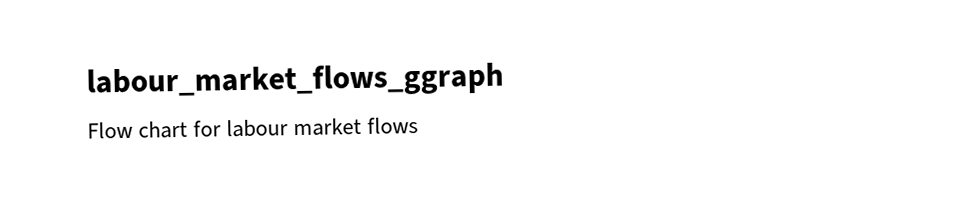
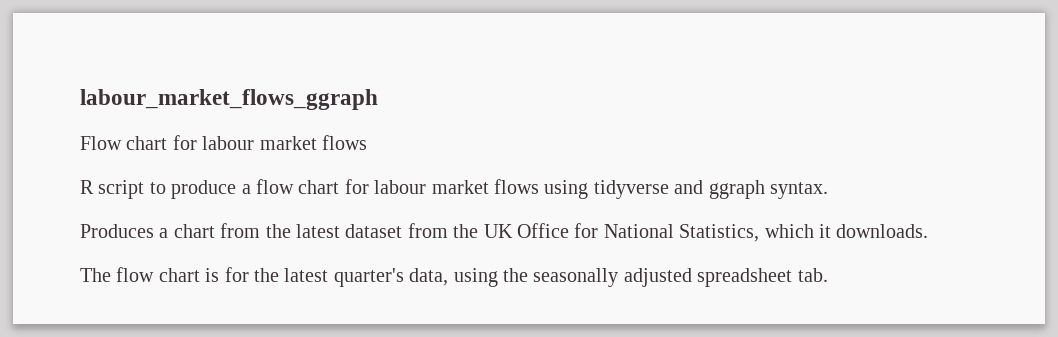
+ R script to produce a flow chart for labour market flows using tidyverse and ggraph syntax.
+ Produces a chart from the latest dataset from the UK Office for National Statistics, which it downloads.
+ The flow chart is for the latest quarter's data, using the seasonally adjusted spreadsheet tab.

